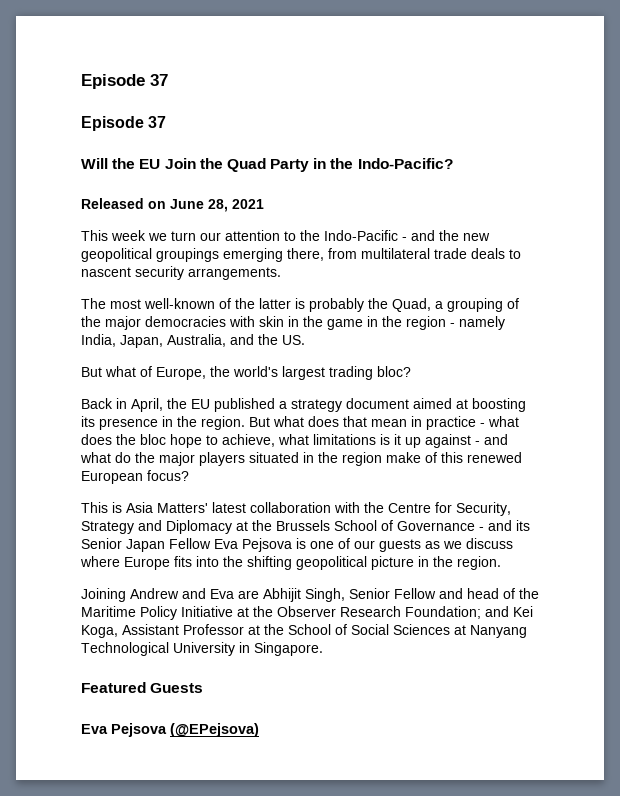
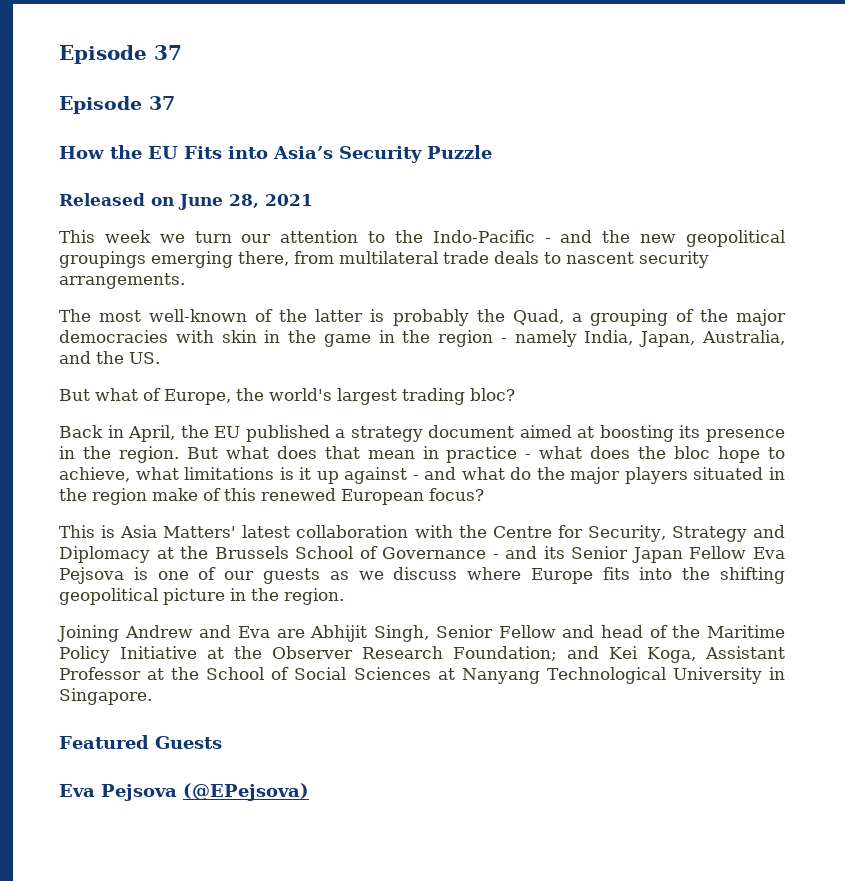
- Will the EU Join the Quad Party in the Indo-Pacific?
+ How the EU Fits into Asia’s Security Puzzle

